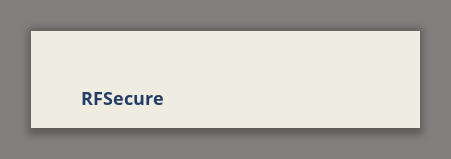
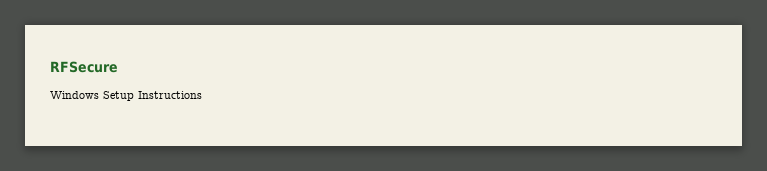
+ Windows Setup Instructions

